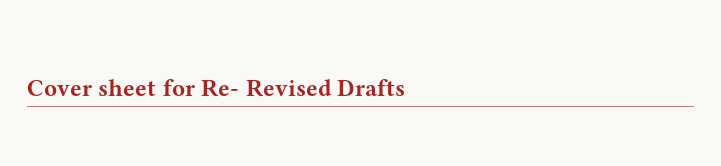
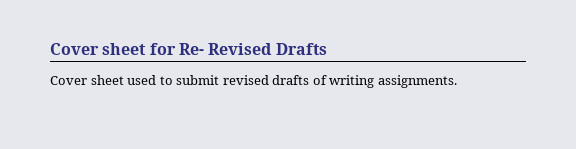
+ Cover sheet used to submit revised drafts of writing assignments.

